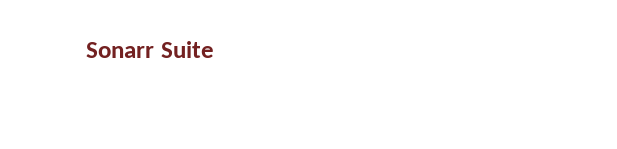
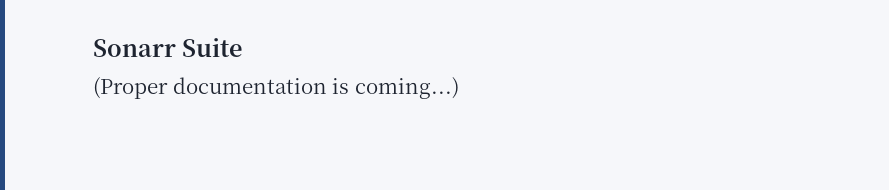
+ (Proper documentation is coming...)

